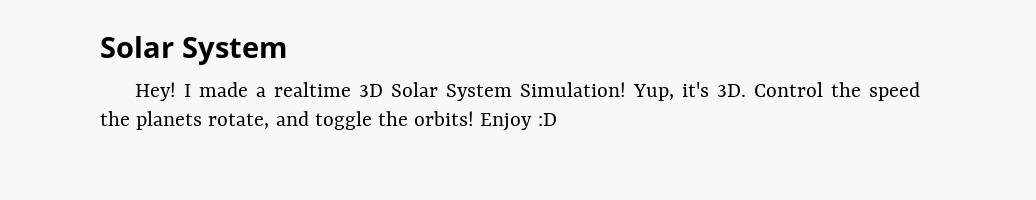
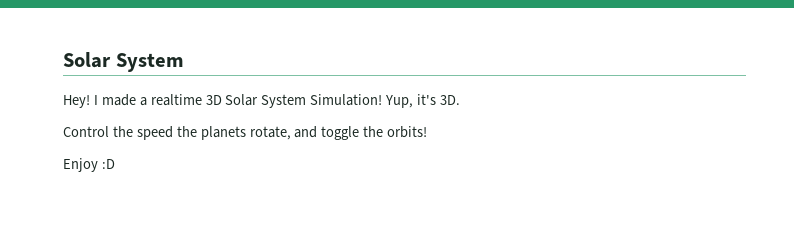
- Yup, it's 3D. Control the speed the planets rotate, and toggle the orbits! Enjoy :D
+ Yup, it's 3D.
+ Control the speed the planets rotate, and toggle the orbits!
+ Enjoy :D

